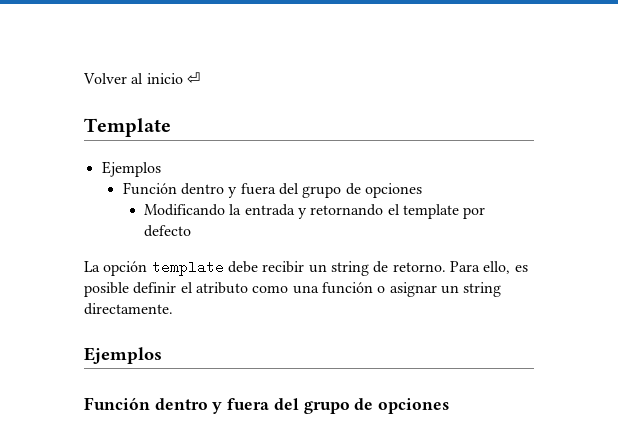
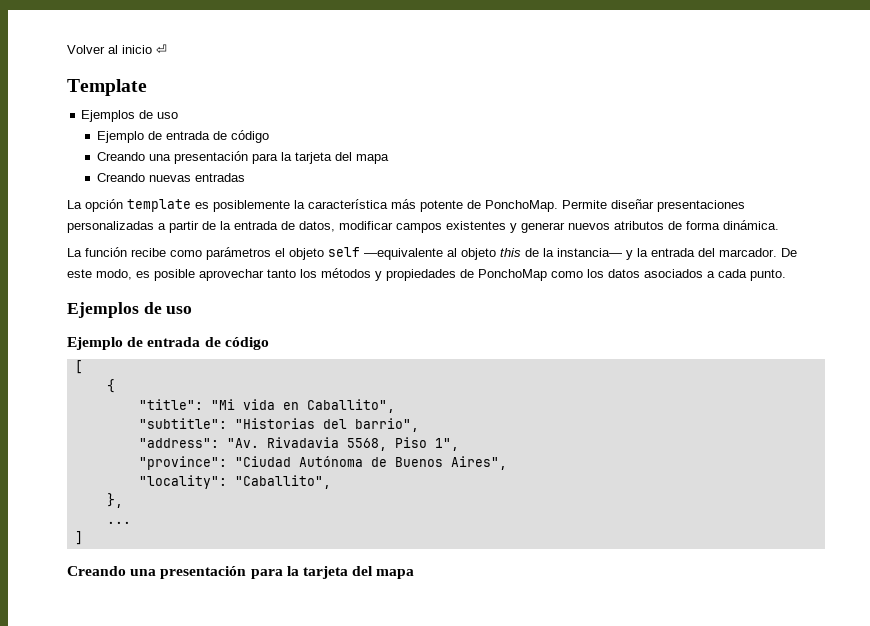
  Template
- Ejemplos
- Función dentro y fuera del grupo de opciones
- Modificando la entrada y retornando el template por defecto
- La opción template debe recibir un string de retorno. Para ello, es posible definir el atributo como una función o asignar un string directamente.
- Ejemplos
- Función dentro y fuera del grupo de opciones
+ Ejemplos de uso
+ Ejemplo de entrada de código
+ Creando una presentación para la tarjeta del mapa
+ Creando nuevas entradas
+ La opción template es posiblemente la característica más potente de PonchoMap. Permite diseñar presentaciones personalizadas a partir de la entrada de datos, modificar campos existentes y generar nuevos atributos de forma dinámica.
+ La función recibe como parámetros el objeto self —equivalente al objeto this de la instancia— y la entrada del marcador. De este modo, es posible aprovechar tanto los métodos y propiedades de PonchoMap como los datos asociados a cada punto.
+ Ejemplos de uso
+ Ejemplo de entrada de código
+ [
+ {
+ "title": "Mi vida en Caballito",
+ "subtitle": "Historias del barrio",
+ "address": "Av. Rivadavia 5568, Piso 1",
+ "province": "Ciudad Autónoma de Buenos Aires",
+ "locality": "Caballito",
+ },
+ ...
+ ]
+ Creando una presentación para la tarjeta del mapa

